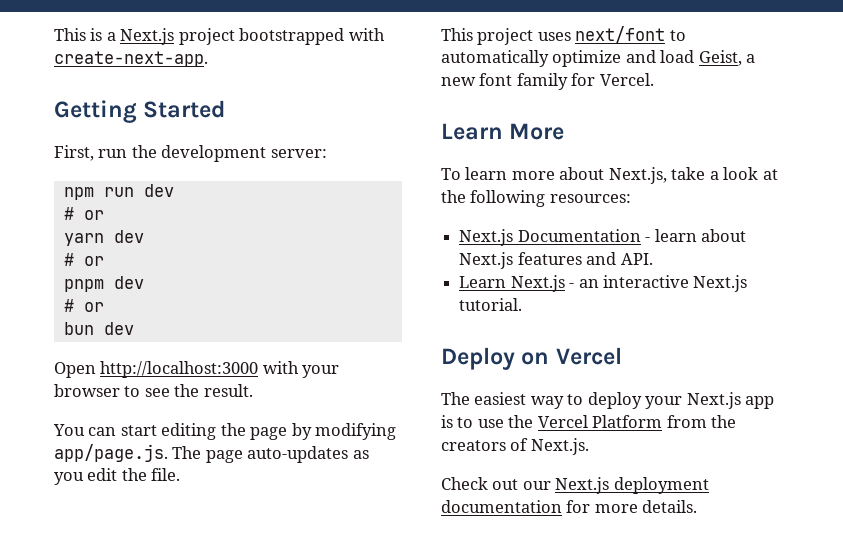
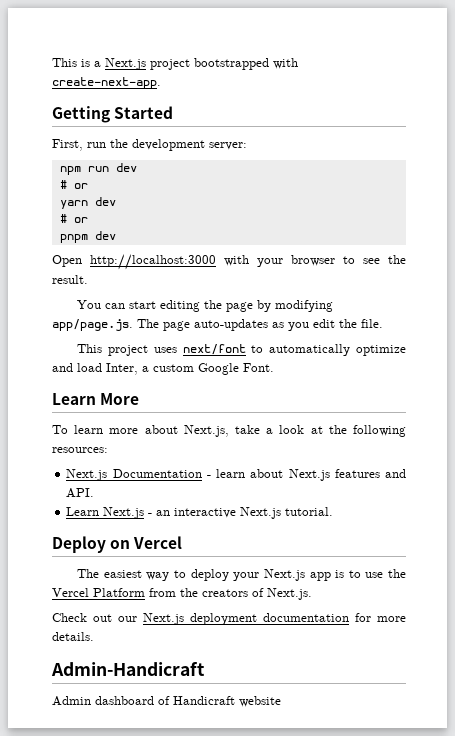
  pnpm dev
- # or
- bun dev
- This project uses next/font to automatically optimize and load Geist, a new font family for Vercel.
+ This project uses next/font to automatically optimize and load Inter, a custom Google Font.
+ Admin-Handicraft
+ Admin dashboard of Handicraft website

